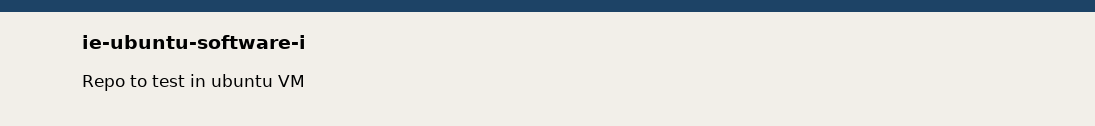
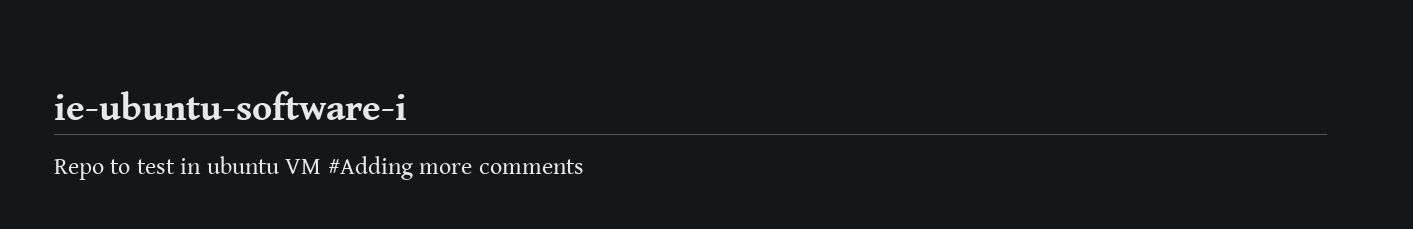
- Repo to test in ubuntu VM
+ Repo to test in ubuntu VM #Adding more comments

